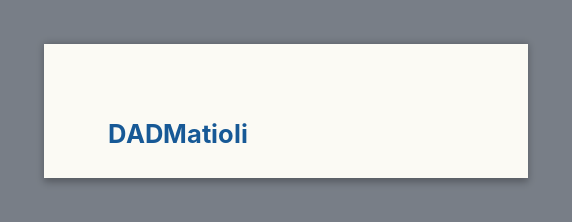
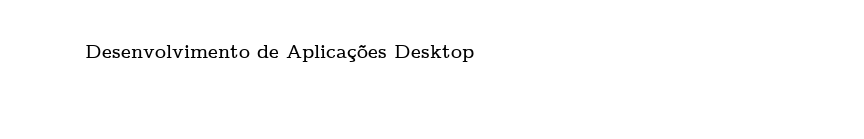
- DADMatioli
+ Desenvolvimento de Aplicações Desktop

